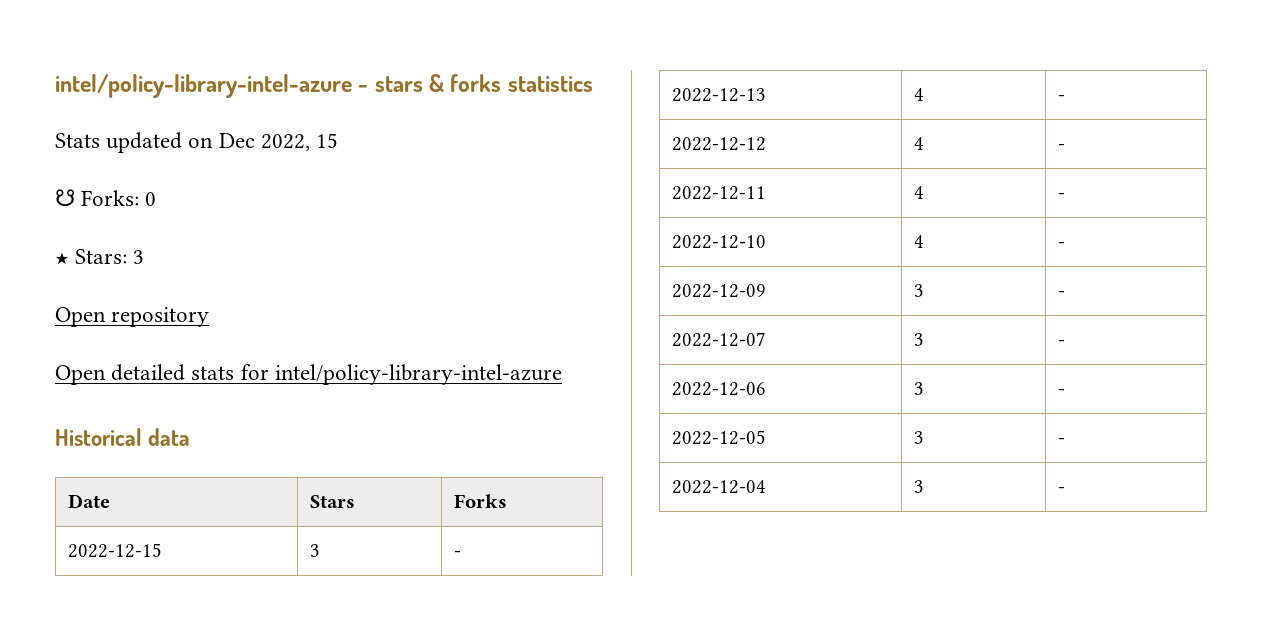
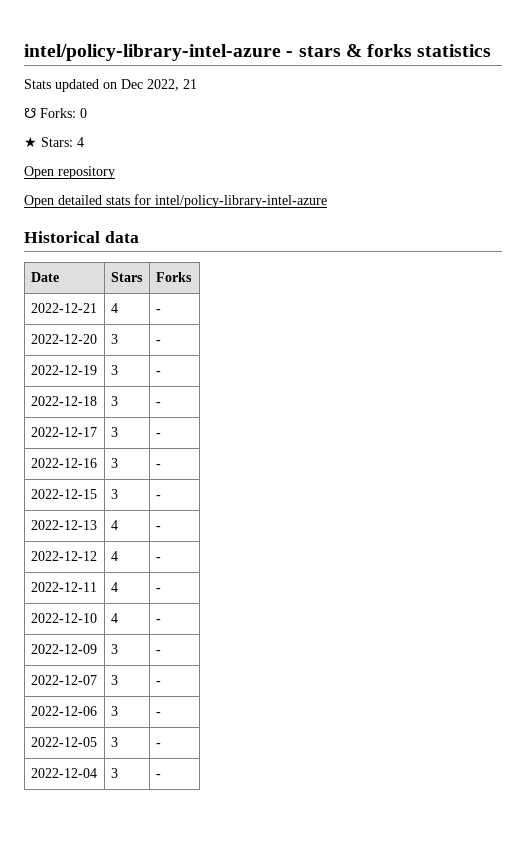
- Stats updated on Dec 2022, 15
+ Stats updated on Dec 2022, 21
- ★ Stars: 3
+ ★ Stars: 4
+ 2022-12-21 | 4 | -
+ 2022-12-20 | 3 | -
+ 2022-12-19 | 3 | -
+ 2022-12-18 | 3 | -
+ 2022-12-17 | 3 | -
+ 2022-12-16 | 3 | -

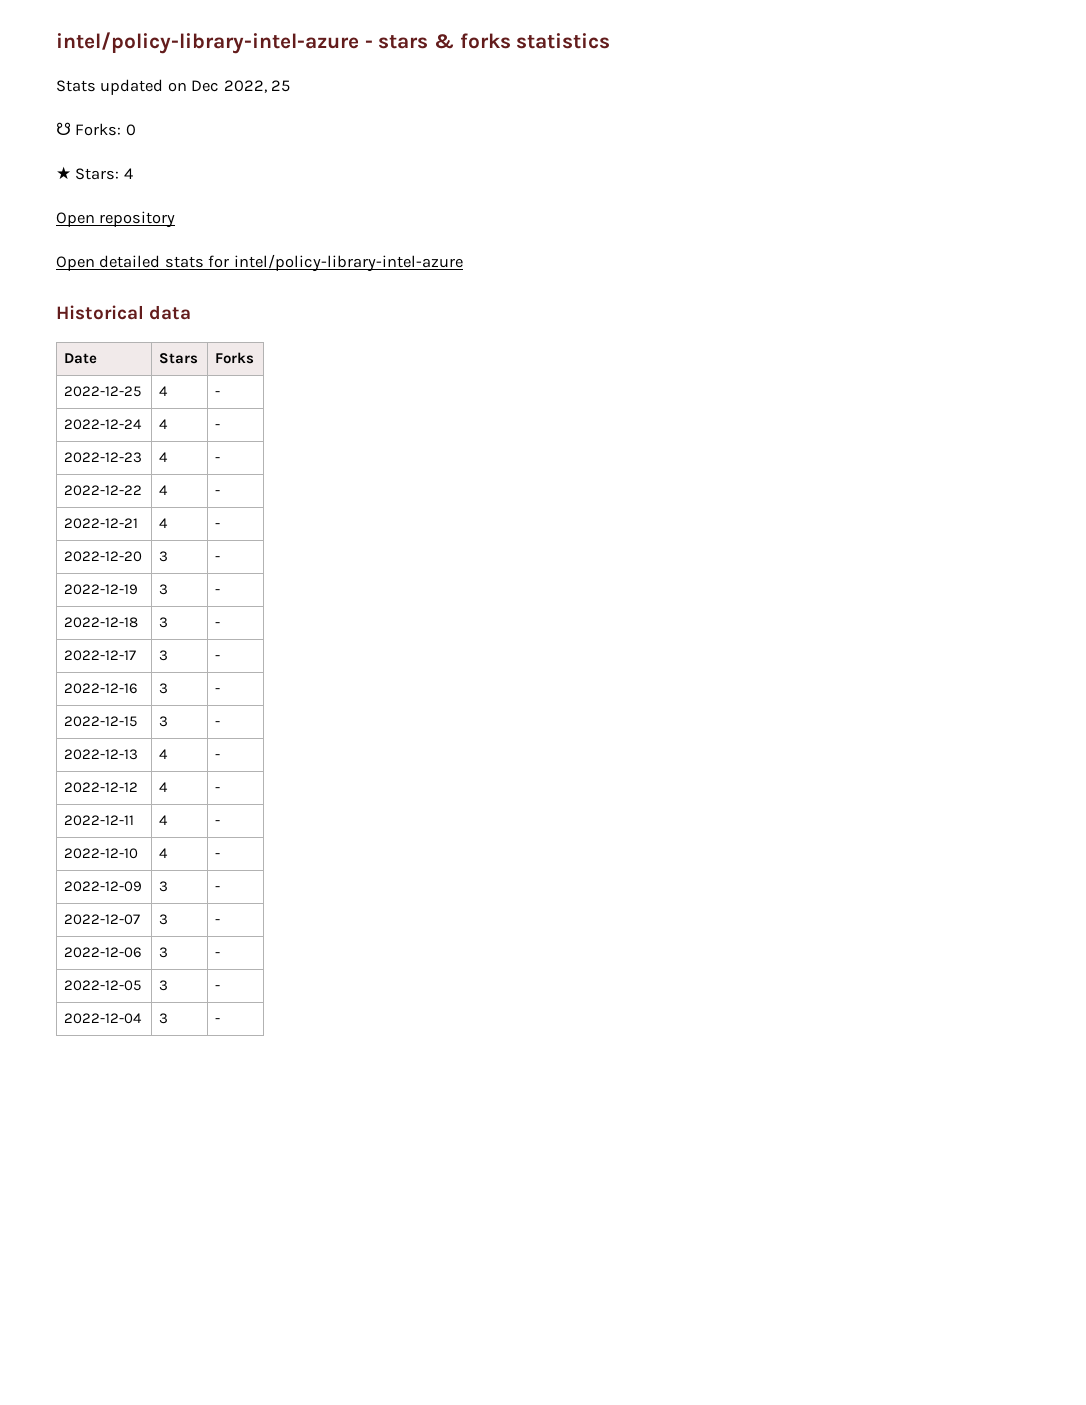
- Stats updated on Dec 2022, 21
+ Stats updated on Dec 2022, 25
+ 2022-12-25 | 4 | -
+ 2022-12-24 | 4 | -
+ 2022-12-23 | 4 | -
+ 2022-12-22 | 4 | -

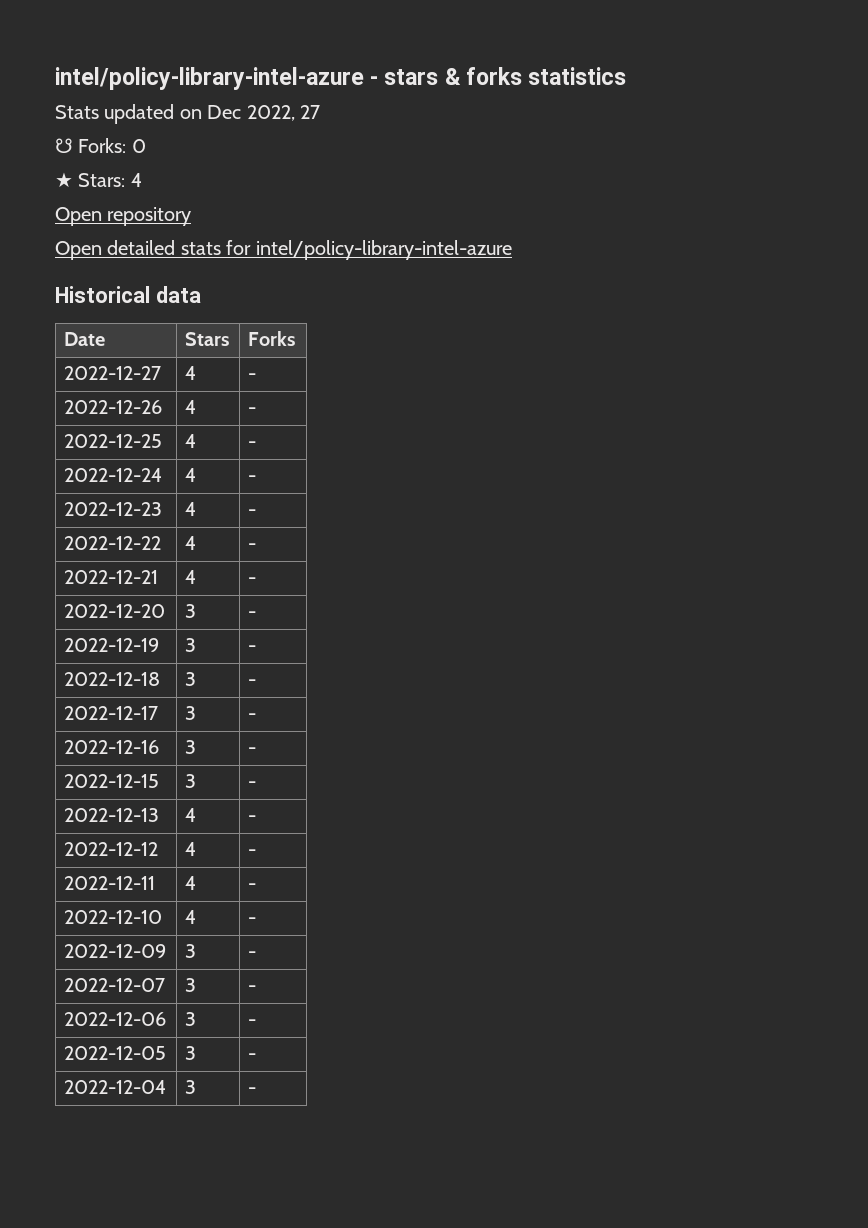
- Stats updated on Dec 2022, 25
+ Stats updated on Dec 2022, 27
+ 2022-12-27 | 4 | -
+ 2022-12-26 | 4 | -

